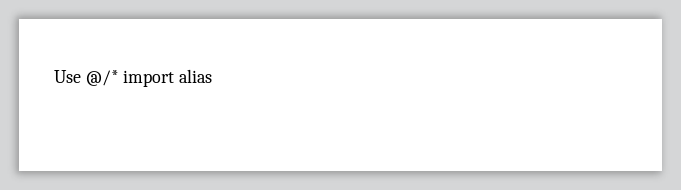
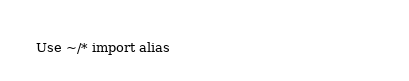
- Use @/* import alias
+ Use ~/* import alias

